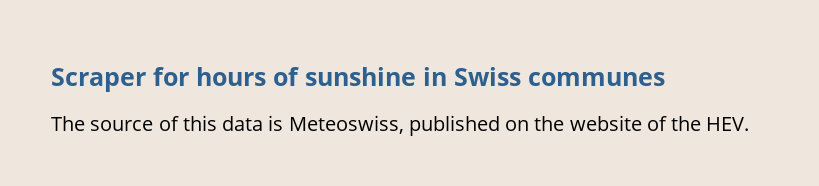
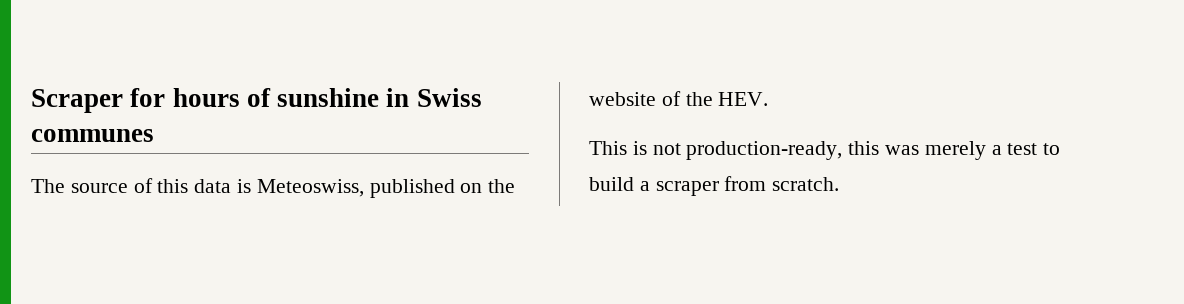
+ This is not production-ready, this was merely a test to build a scraper from scratch.

